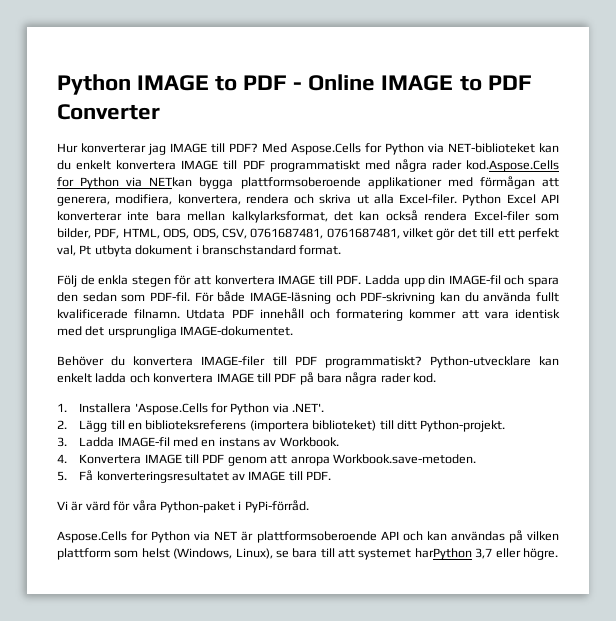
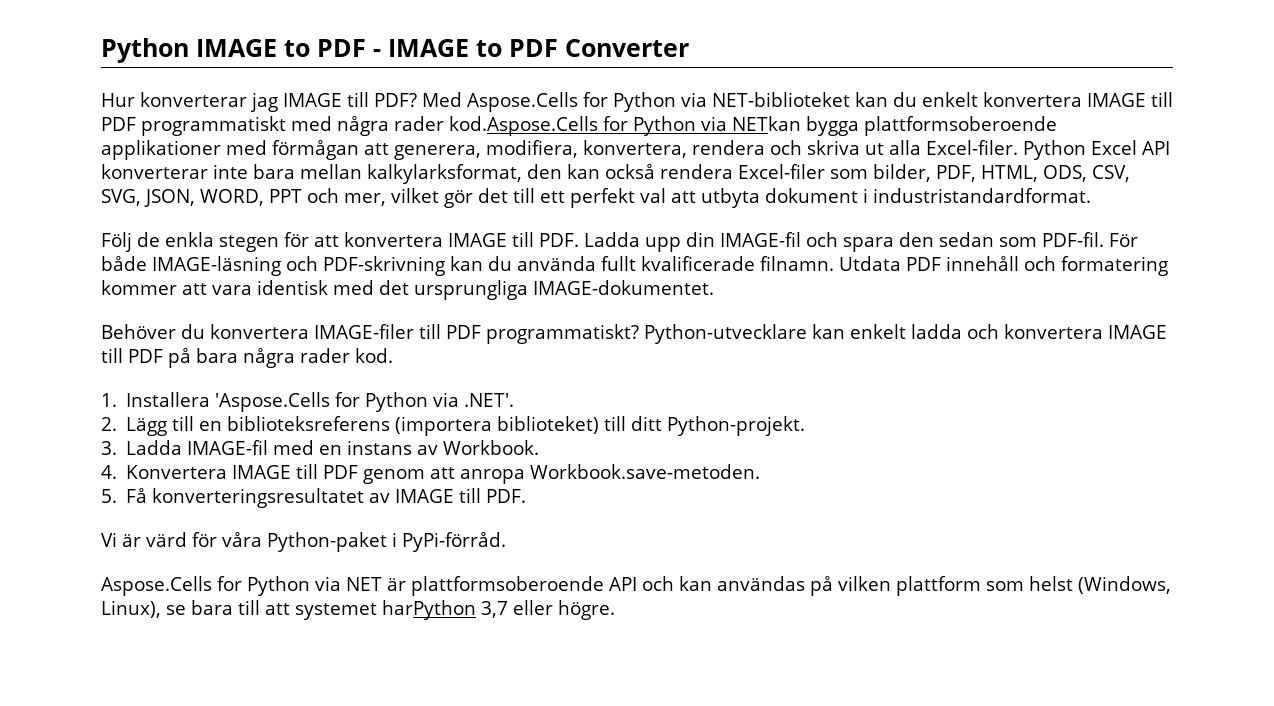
- Python IMAGE to PDF - Online IMAGE to PDF Converter
+ Python IMAGE to PDF - IMAGE to PDF Converter
- Python Excel API konverterar inte bara mellan kalkylarksformat, det kan också rendera Excel-filer som bilder, PDF, HTML, ODS, ODS, CSV, 0761687481, 0761687481, vilket gör det till ett perfekt val, Pt utbyta dokument i branschstandard format.
+ Python Excel API konverterar inte bara mellan kalkylarksformat, den kan också rendera Excel-filer som bilder, PDF, HTML, ODS, CSV, SVG, JSON, WORD, PPT och mer, vilket gör det till ett perfekt val att utbyta dokument i industristandardformat.

